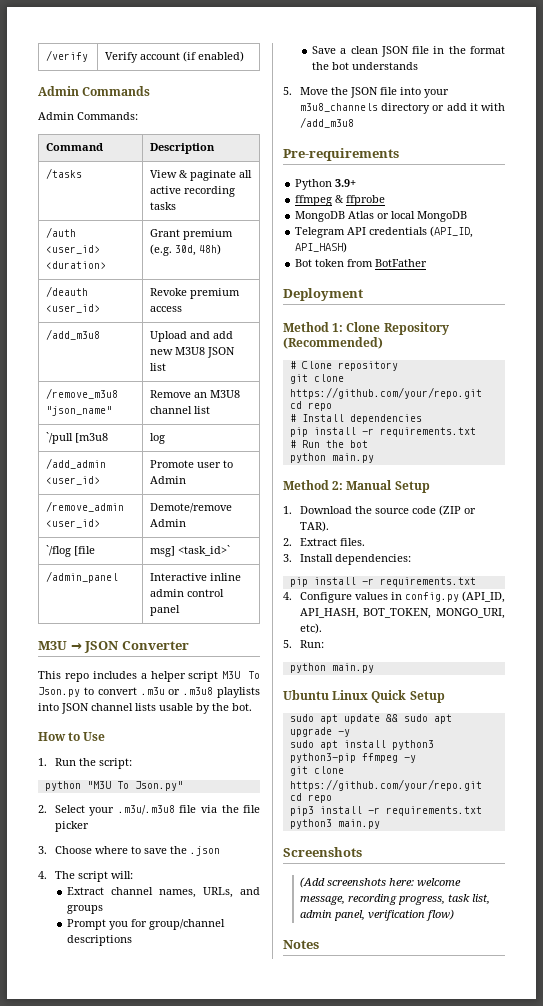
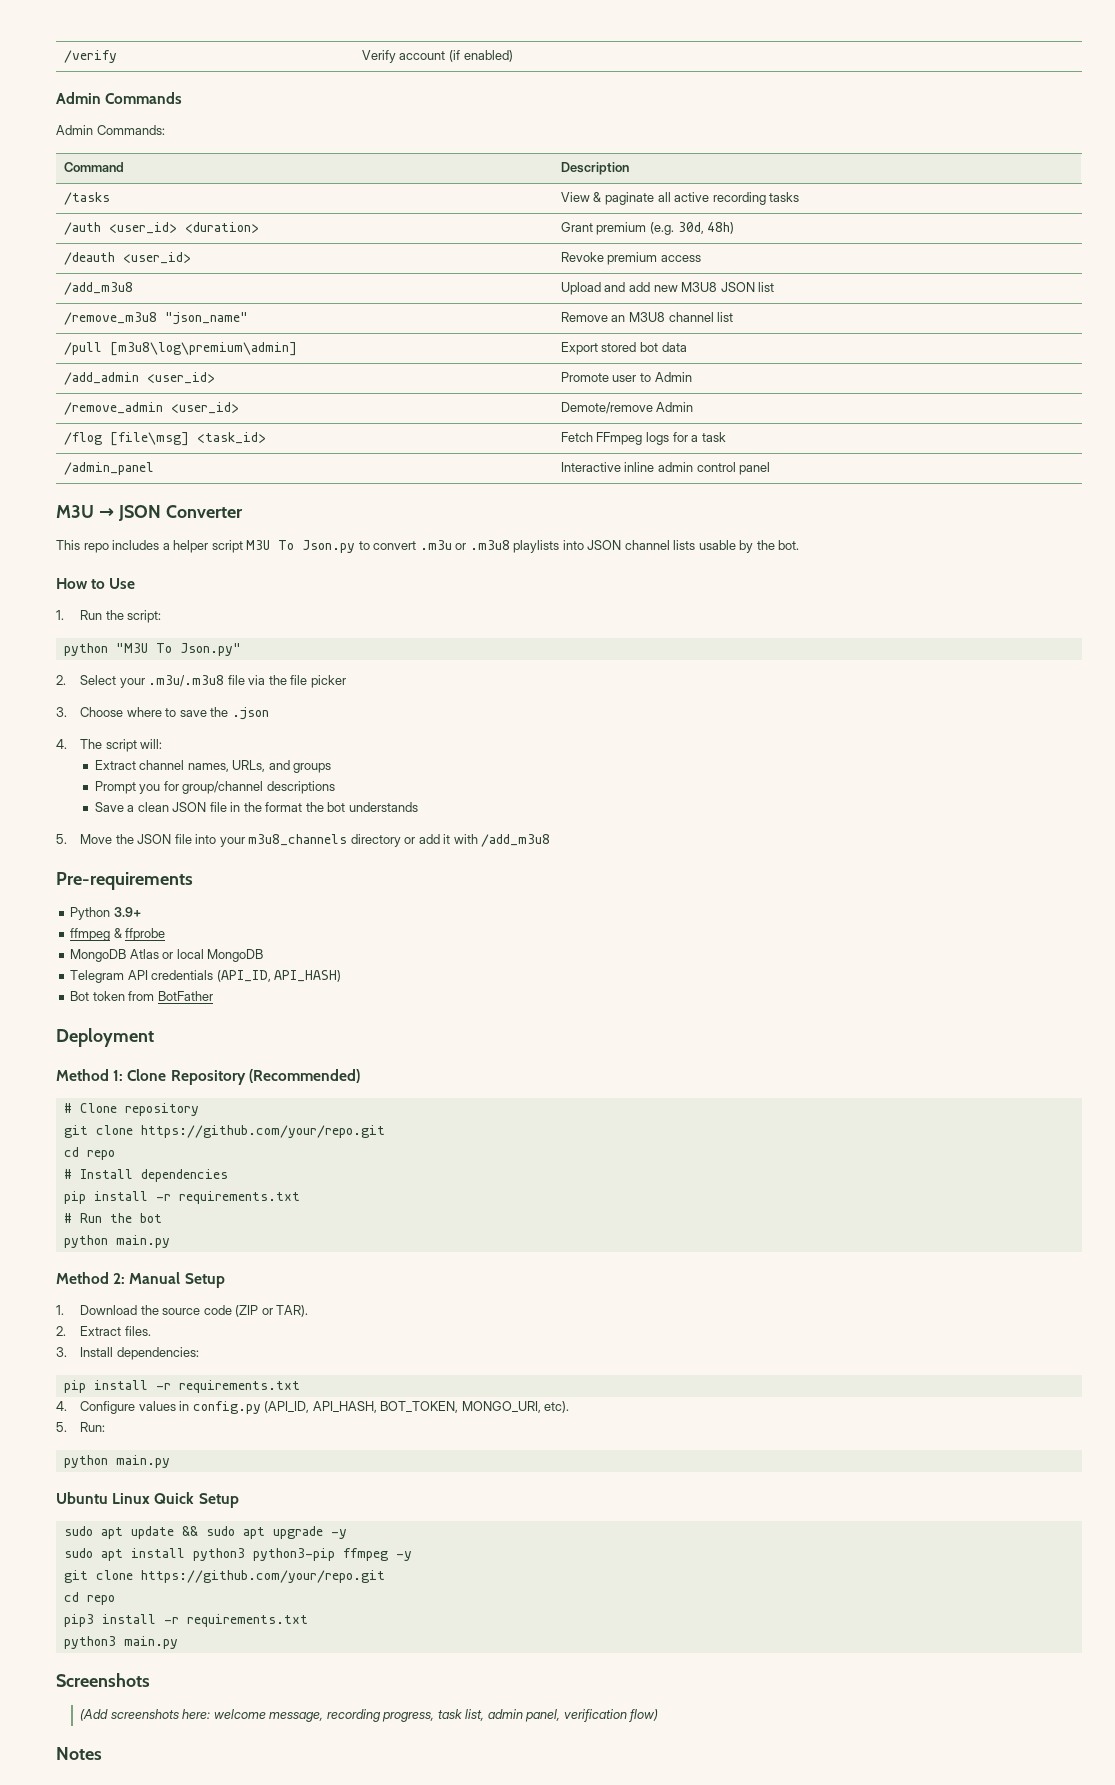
- `/pull [m3u8 | log
+ /pull [m3u8\log\premium\admin] | Export stored bot data
- `/flog [file | msg] <task_id>`
+ /flog [file\msg] <task_id> | Fetch FFmpeg logs for a task

